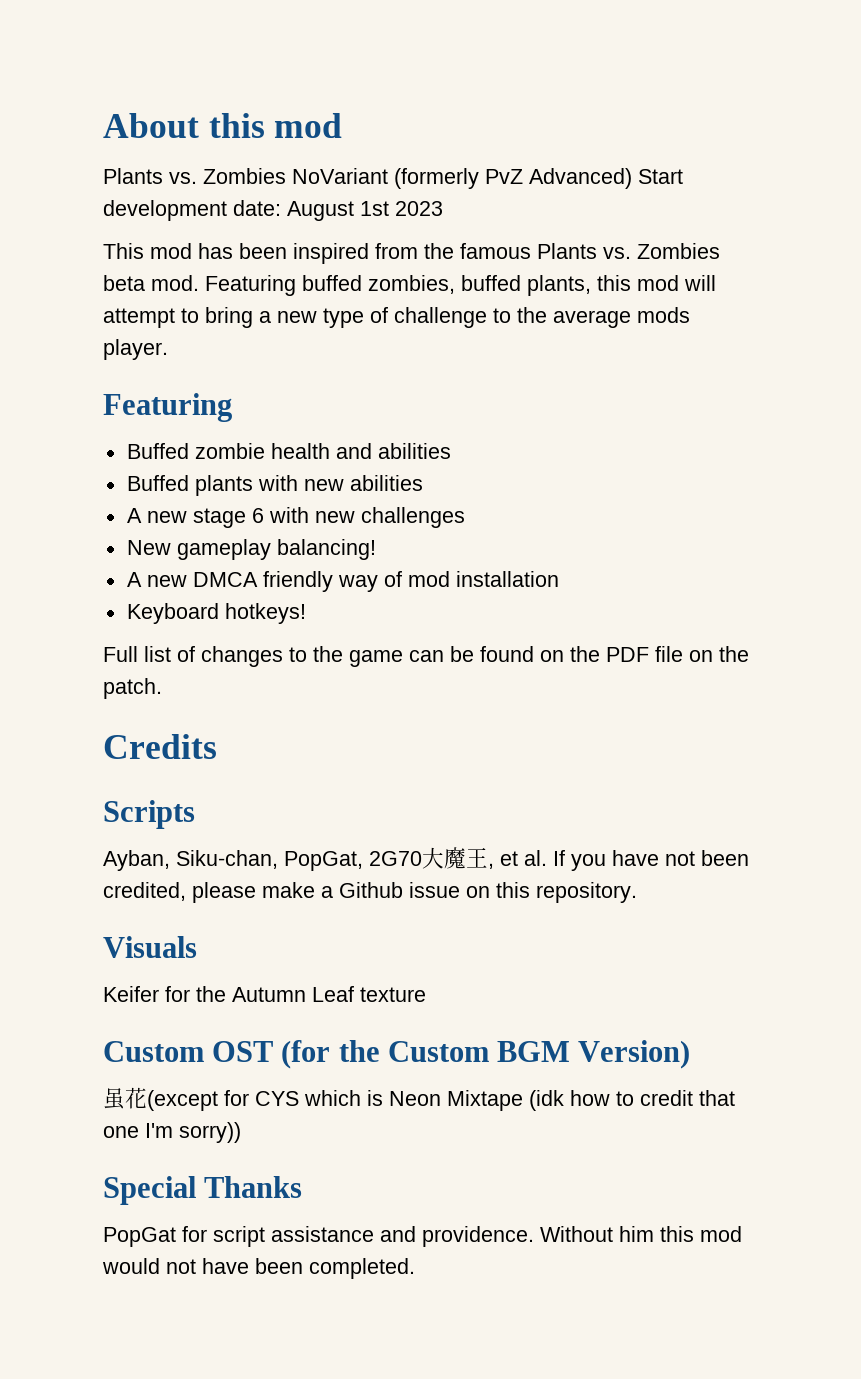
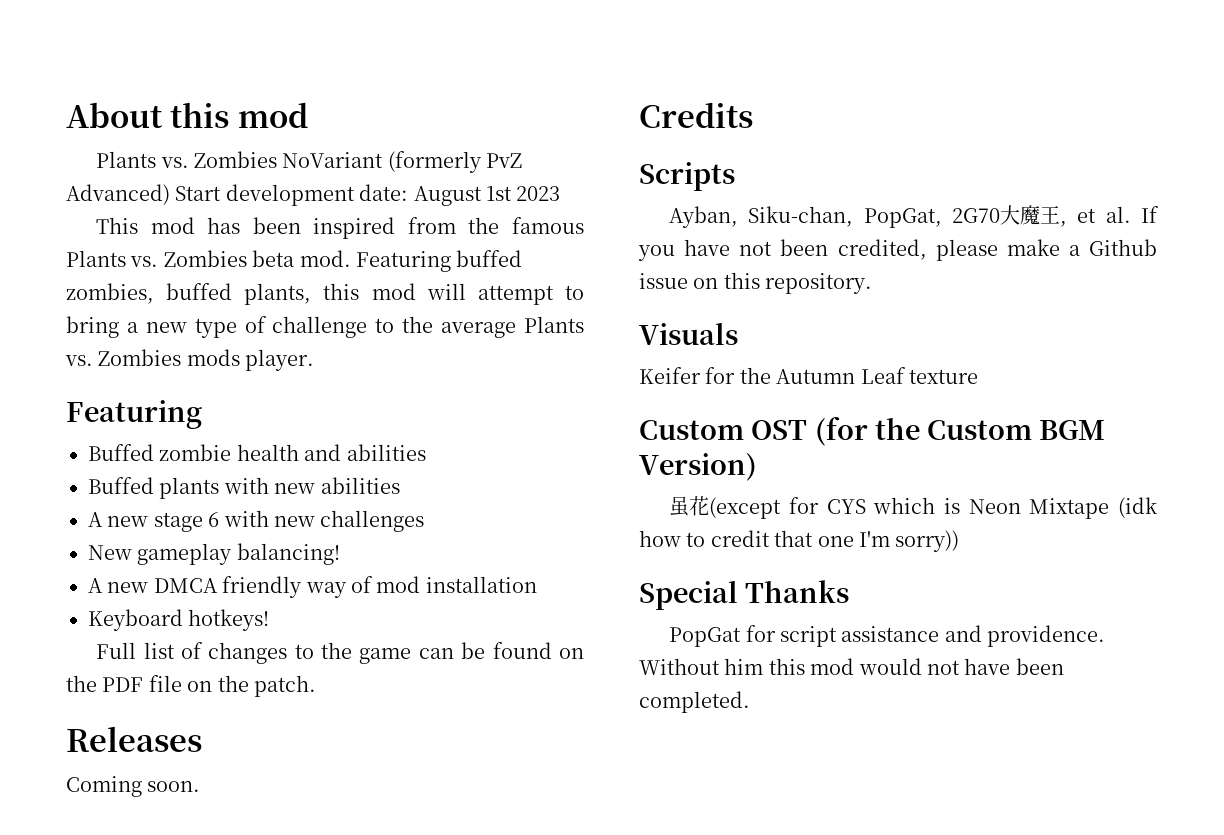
- Featuring buffed zombies, buffed plants, this mod will attempt to bring a new type of challenge to the average mods player.
+ Featuring buffed zombies, buffed plants, this mod will attempt to bring a new type of challenge to the average Plants vs. Zombies mods player.
+ Releases
+ Coming soon.

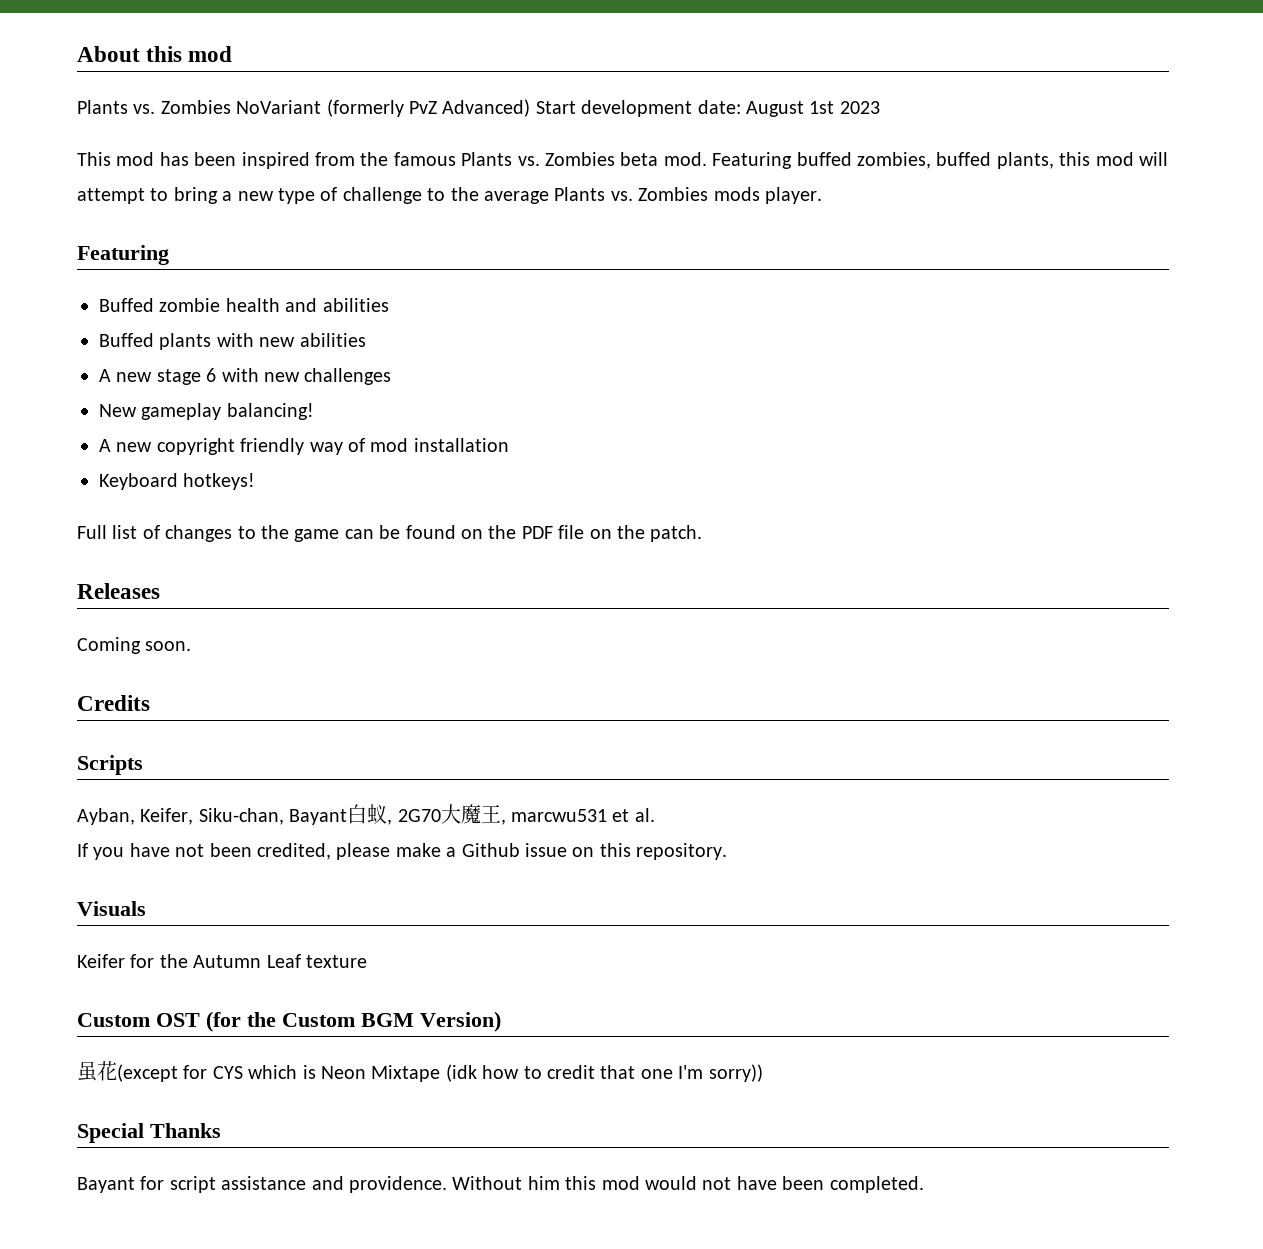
- A new DMCA friendly way of mod installation
+ A new copyright friendly way of mod installation
- Ayban, Siku-chan, PopGat, 2G70大魔王, et al. If you have not been credited, please make a Github issue on this repository.
+ Ayban, Keifer, Siku-chan, Bayant白蚁, 2G70大魔王, marcwu531 et al.
+ If you have not been credited, please make a Github issue on this repository.
- PopGat for script assistance and providence.
+ Bayant for script assistance and providence.

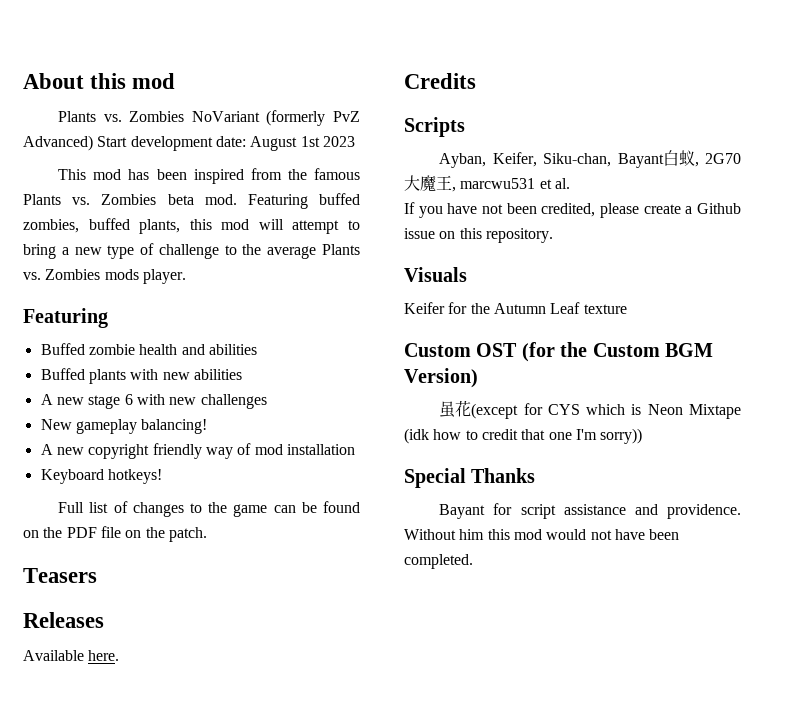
+ Teasers
- Coming soon.
+ Available here.
- If you have not been credited, please make a Github issue on this repository.
+ If you have not been credited, please create a Github issue on this repository.

